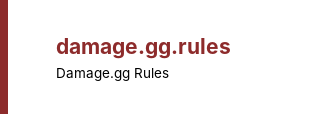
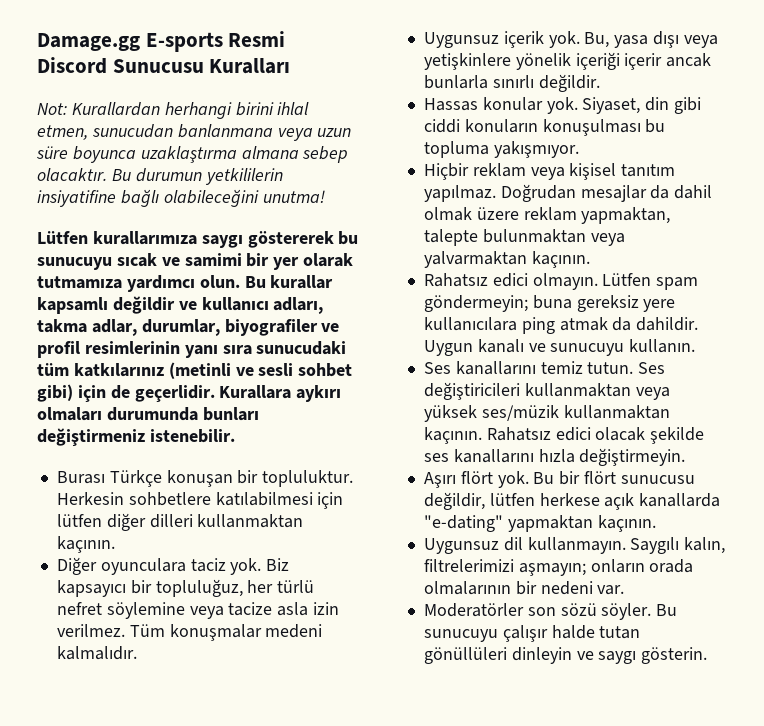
- damage.gg.rules
- Damage.gg Rules
+ Damage.gg E-sports Resmi Discord Sunucusu Kuralları
+ Not: Kurallardan herhangi birini ihlal etmen, sunucudan banlanmana veya uzun süre boyunca uzaklaştırma almana sebep olacaktır. Bu durumun yetkililerin insiyatifine bağlı olabileceğini unutma!
+ Lütfen kurallarımıza saygı göstererek bu sunucuyu sıcak ve samimi bir yer olarak tutmamıza yardımcı olun. Bu kurallar kapsamlı değildir ve kullanıcı adları, takma adlar, durumlar, biyografiler ve profil resimlerinin yanı sıra sunucudaki tüm katkılarınız (metinli ve sesli sohbet gibi) için de geçerlidir. Kurallara aykırı olmaları durumunda bunları değiştirmeniz istenebilir.
+ Burası Türkçe konuşan bir topluluktur. Herkesin sohbetlere katılabilmesi için lütfen diğer dilleri kullanmaktan kaçının.
+ Diğer oyunculara taciz yok. Biz kapsayıcı bir topluluğuz, her türlü nefret söylemine veya tacize asla izin verilmez. Tüm konuşmalar medeni kalmalıdır.
+ Uygunsuz içerik yok. Bu, yasa dışı veya yetişkinlere yönelik içeriği içerir ancak bunlarla sınırlı değildir.
+ Hassas konular yok. Siyaset, din gibi ciddi konuların konuşulması bu topluma yakışmıyor.
+ Hiçbir reklam veya kişisel tanıtım yapılmaz. Doğrudan mesajlar da dahil olmak üzere reklam yapmaktan, talepte bulunmaktan veya yalvarmaktan kaçının.
+ Rahatsız edici olmayın. Lütfen spam göndermeyin; buna gereksiz yere kullanıcılara ping atmak da dahildir. Uygun kanalı ve sunucuyu kullanın.
+ Ses kanallarını temiz tutun. Ses değiştiricileri kullanmaktan veya yüksek ses/müzik kullanmaktan kaçının. Rahatsız edici olacak şekilde ses kanallarını hızla değiştirmeyin.
+ Aşırı flört yok. Bu bir flört sunucusu değildir, lütfen herkese açık kanallarda "e-dating" yapmaktan kaçının.
+ Uygunsuz dil kullanmayın. Saygılı kalın, filtrelerimizi aşmayın; onların orada olmalarının bir nedeni var.
+ Moderatörler son sözü söyler. Bu sunucuyu çalışır halde tutan gönüllüleri dinleyin ve saygı gösterin.

